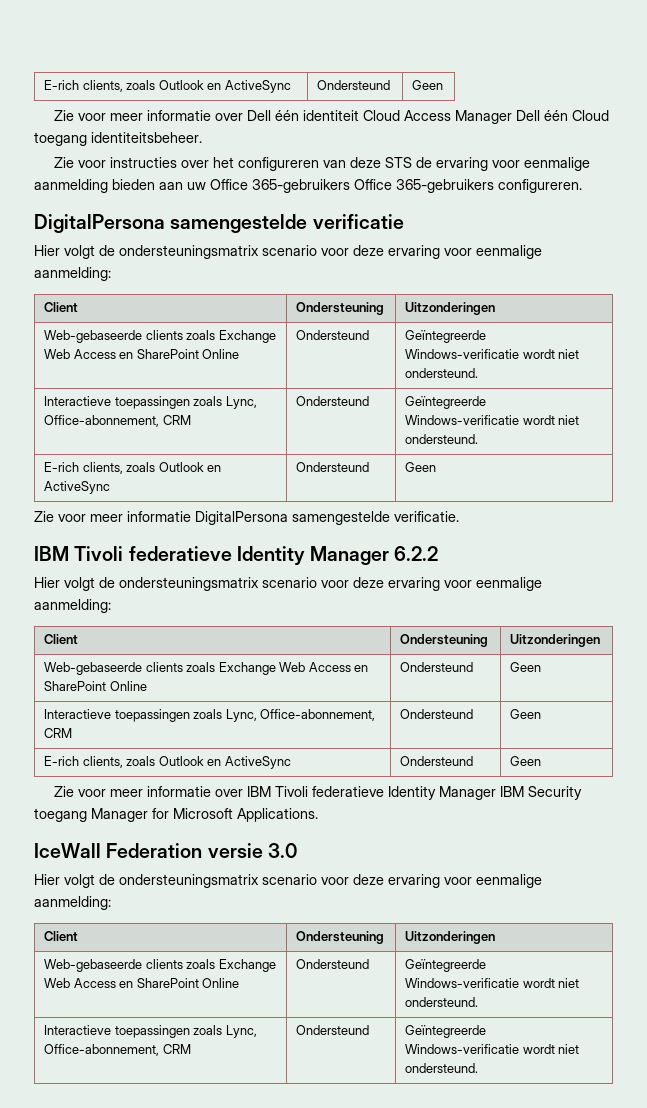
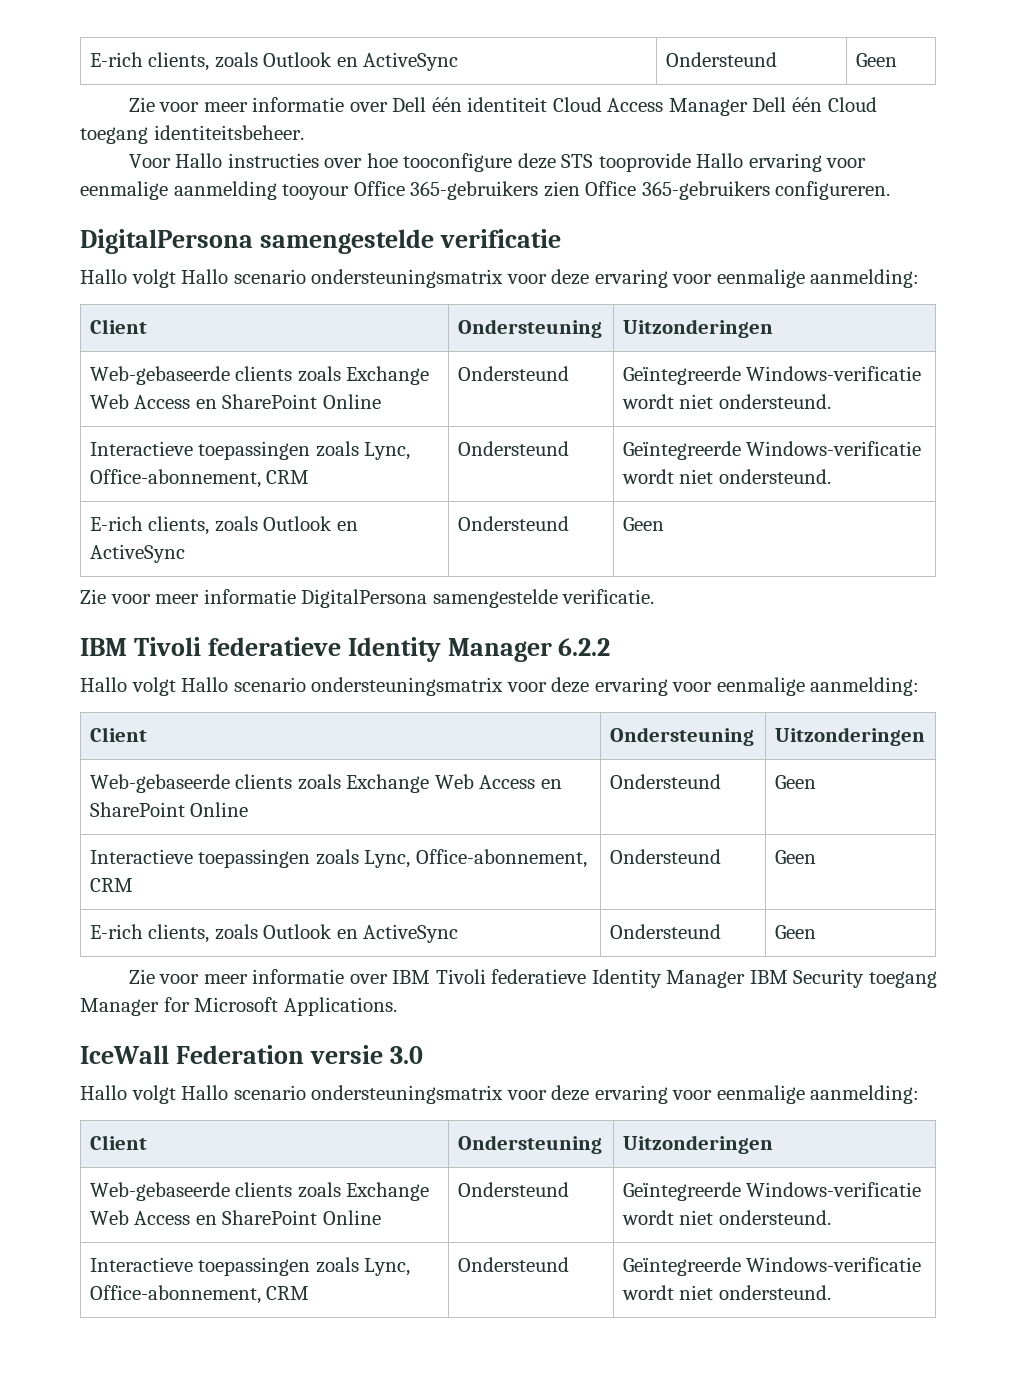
- Zie voor instructies over het configureren van deze STS de ervaring voor eenmalige aanmelding bieden aan uw Office 365-gebruikers Office 365-gebruikers configureren.
+ Voor Hallo instructies over hoe tooconfigure deze STS tooprovide Hallo ervaring voor eenmalige aanmelding tooyour Office 365-gebruikers zien Office 365-gebruikers configureren.
  DigitalPersona samengestelde verificatie
- Hier volgt de ondersteuningsmatrix scenario voor deze ervaring voor eenmalige aanmelding:
+ Hallo volgt Hallo scenario ondersteuningsmatrix voor deze ervaring voor eenmalige aanmelding:
  IBM Tivoli federatieve Identity Manager 6.2.2
- Hier volgt de ondersteuningsmatrix scenario voor deze ervaring voor eenmalige aanmelding:
+ Hallo volgt Hallo scenario ondersteuningsmatrix voor deze ervaring voor eenmalige aanmelding:
  IceWall Federation versie 3.0
- Hier volgt de ondersteuningsmatrix scenario voor deze ervaring voor eenmalige aanmelding:
+ Hallo volgt Hallo scenario ondersteuningsmatrix voor deze ervaring voor eenmalige aanmelding:

